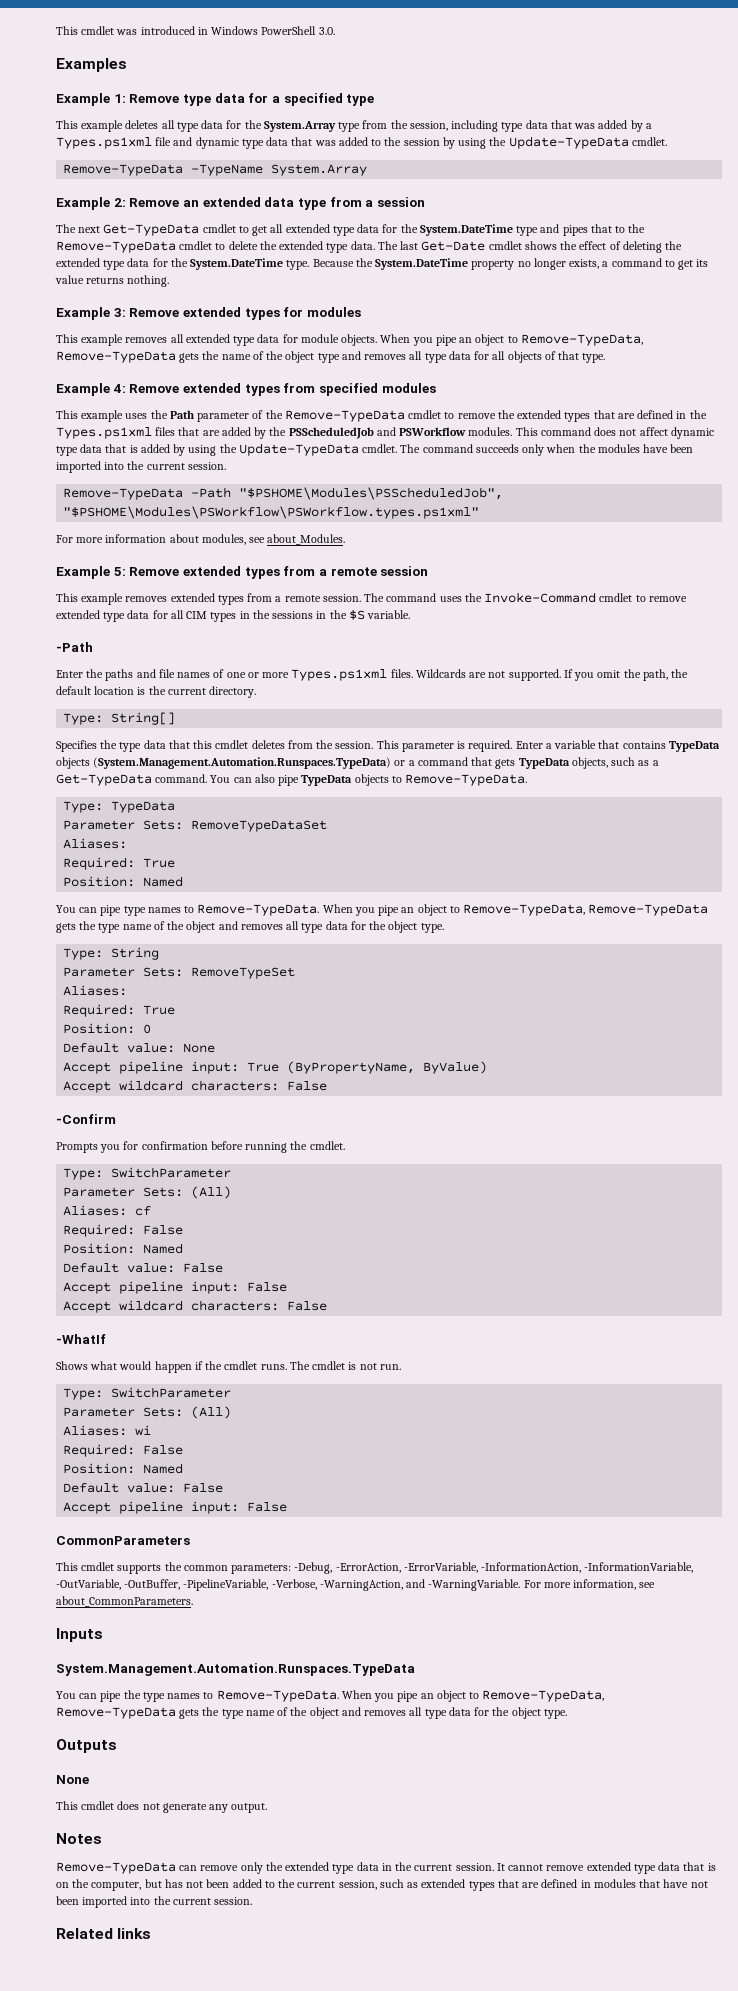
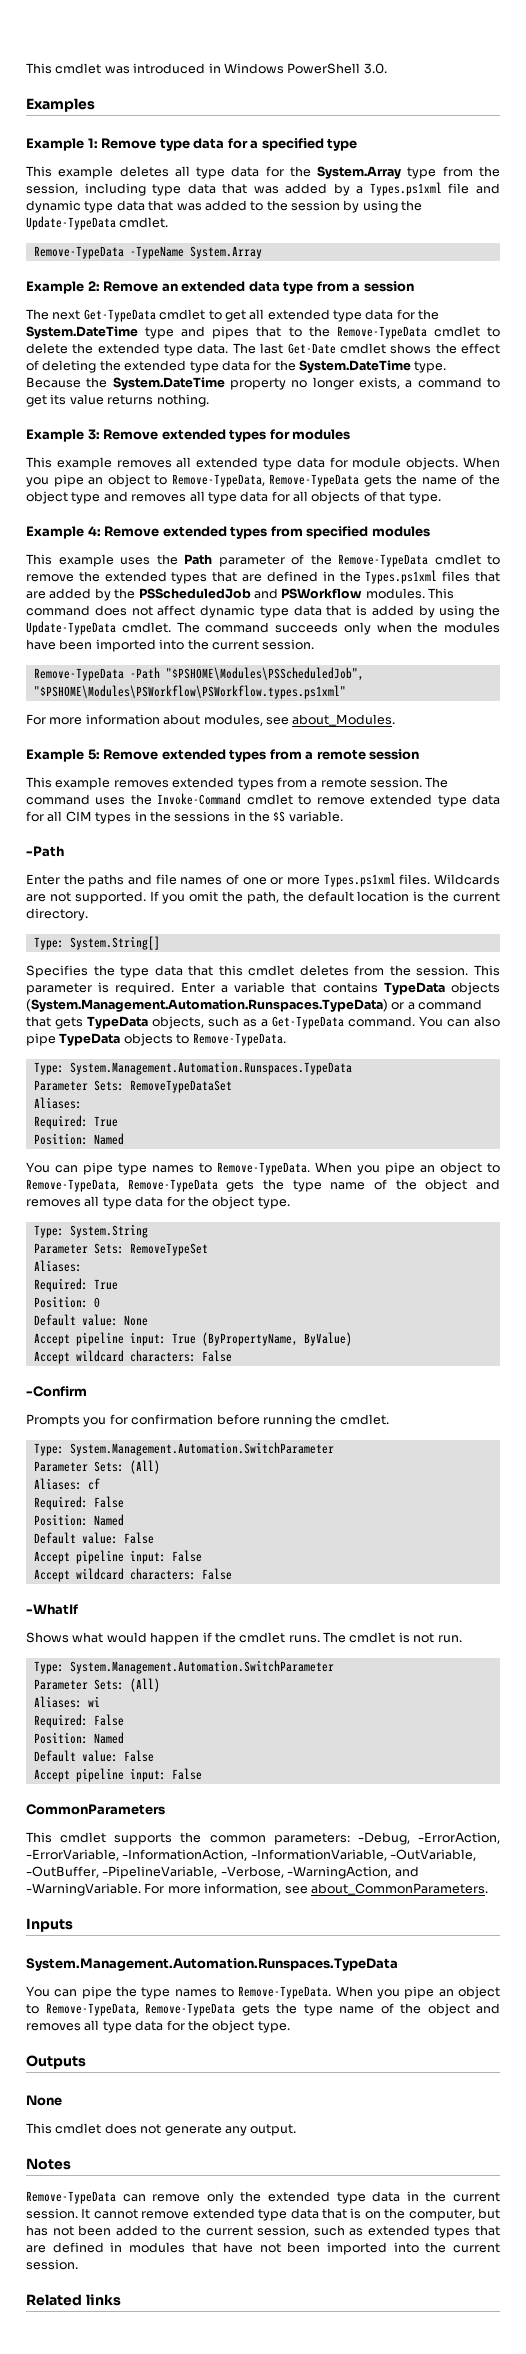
- Type: String[]
+ Type: System.String[]
- Type: TypeData
+ Type: System.Management.Automation.Runspaces.TypeData
- Type: String
+ Type: System.String
  Prompts you for confirmation before running the cmdlet.
- Type: SwitchParameter
+ Type: System.Management.Automation.SwitchParameter
  The cmdlet is not run.
- Type: SwitchParameter
+ Type: System.Management.Automation.SwitchParameter

